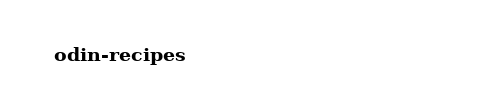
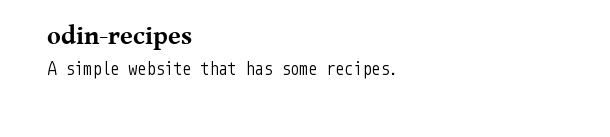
+ A simple website that has some recipes.

